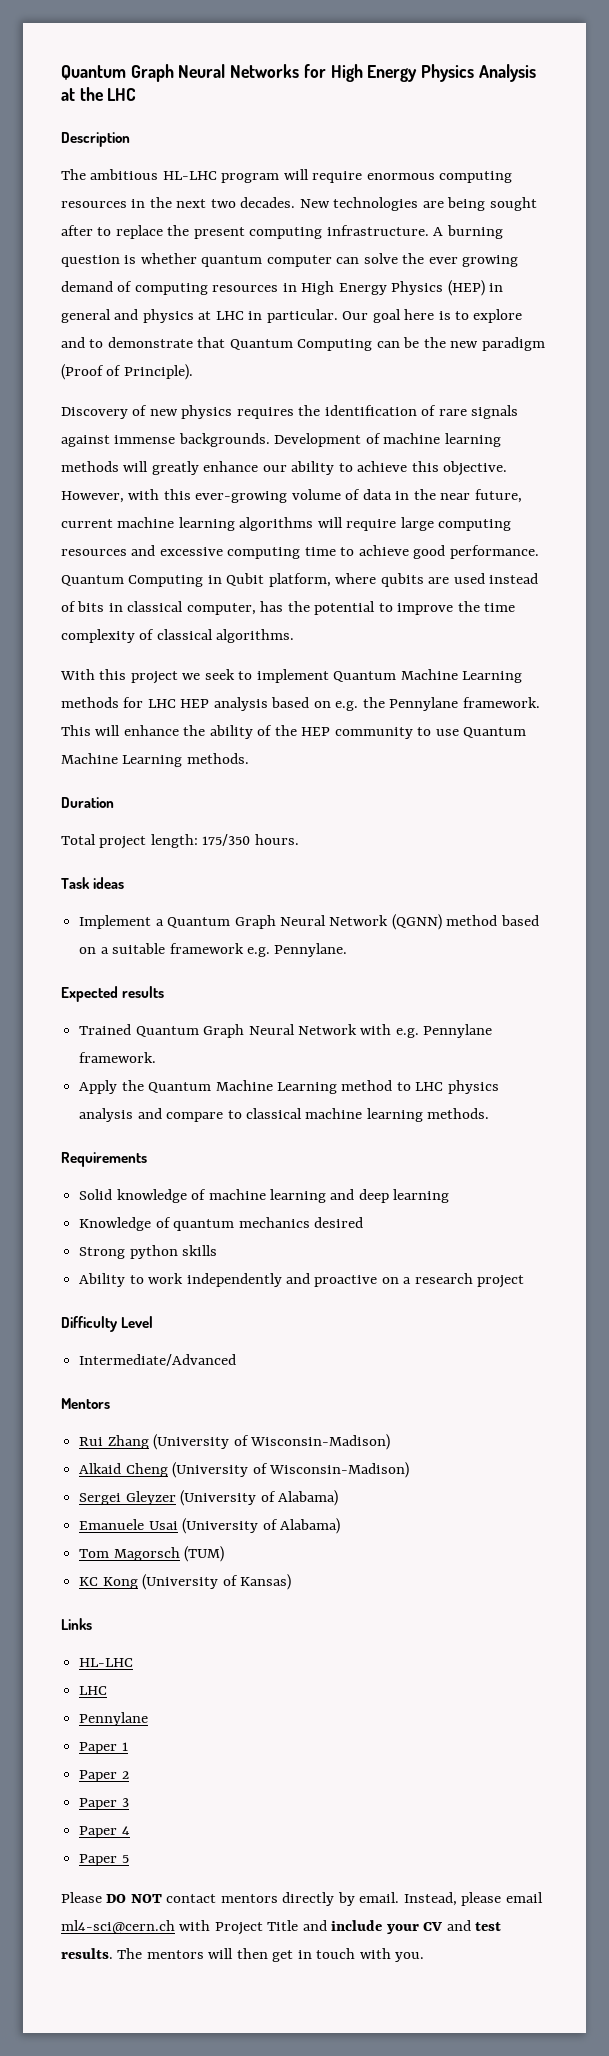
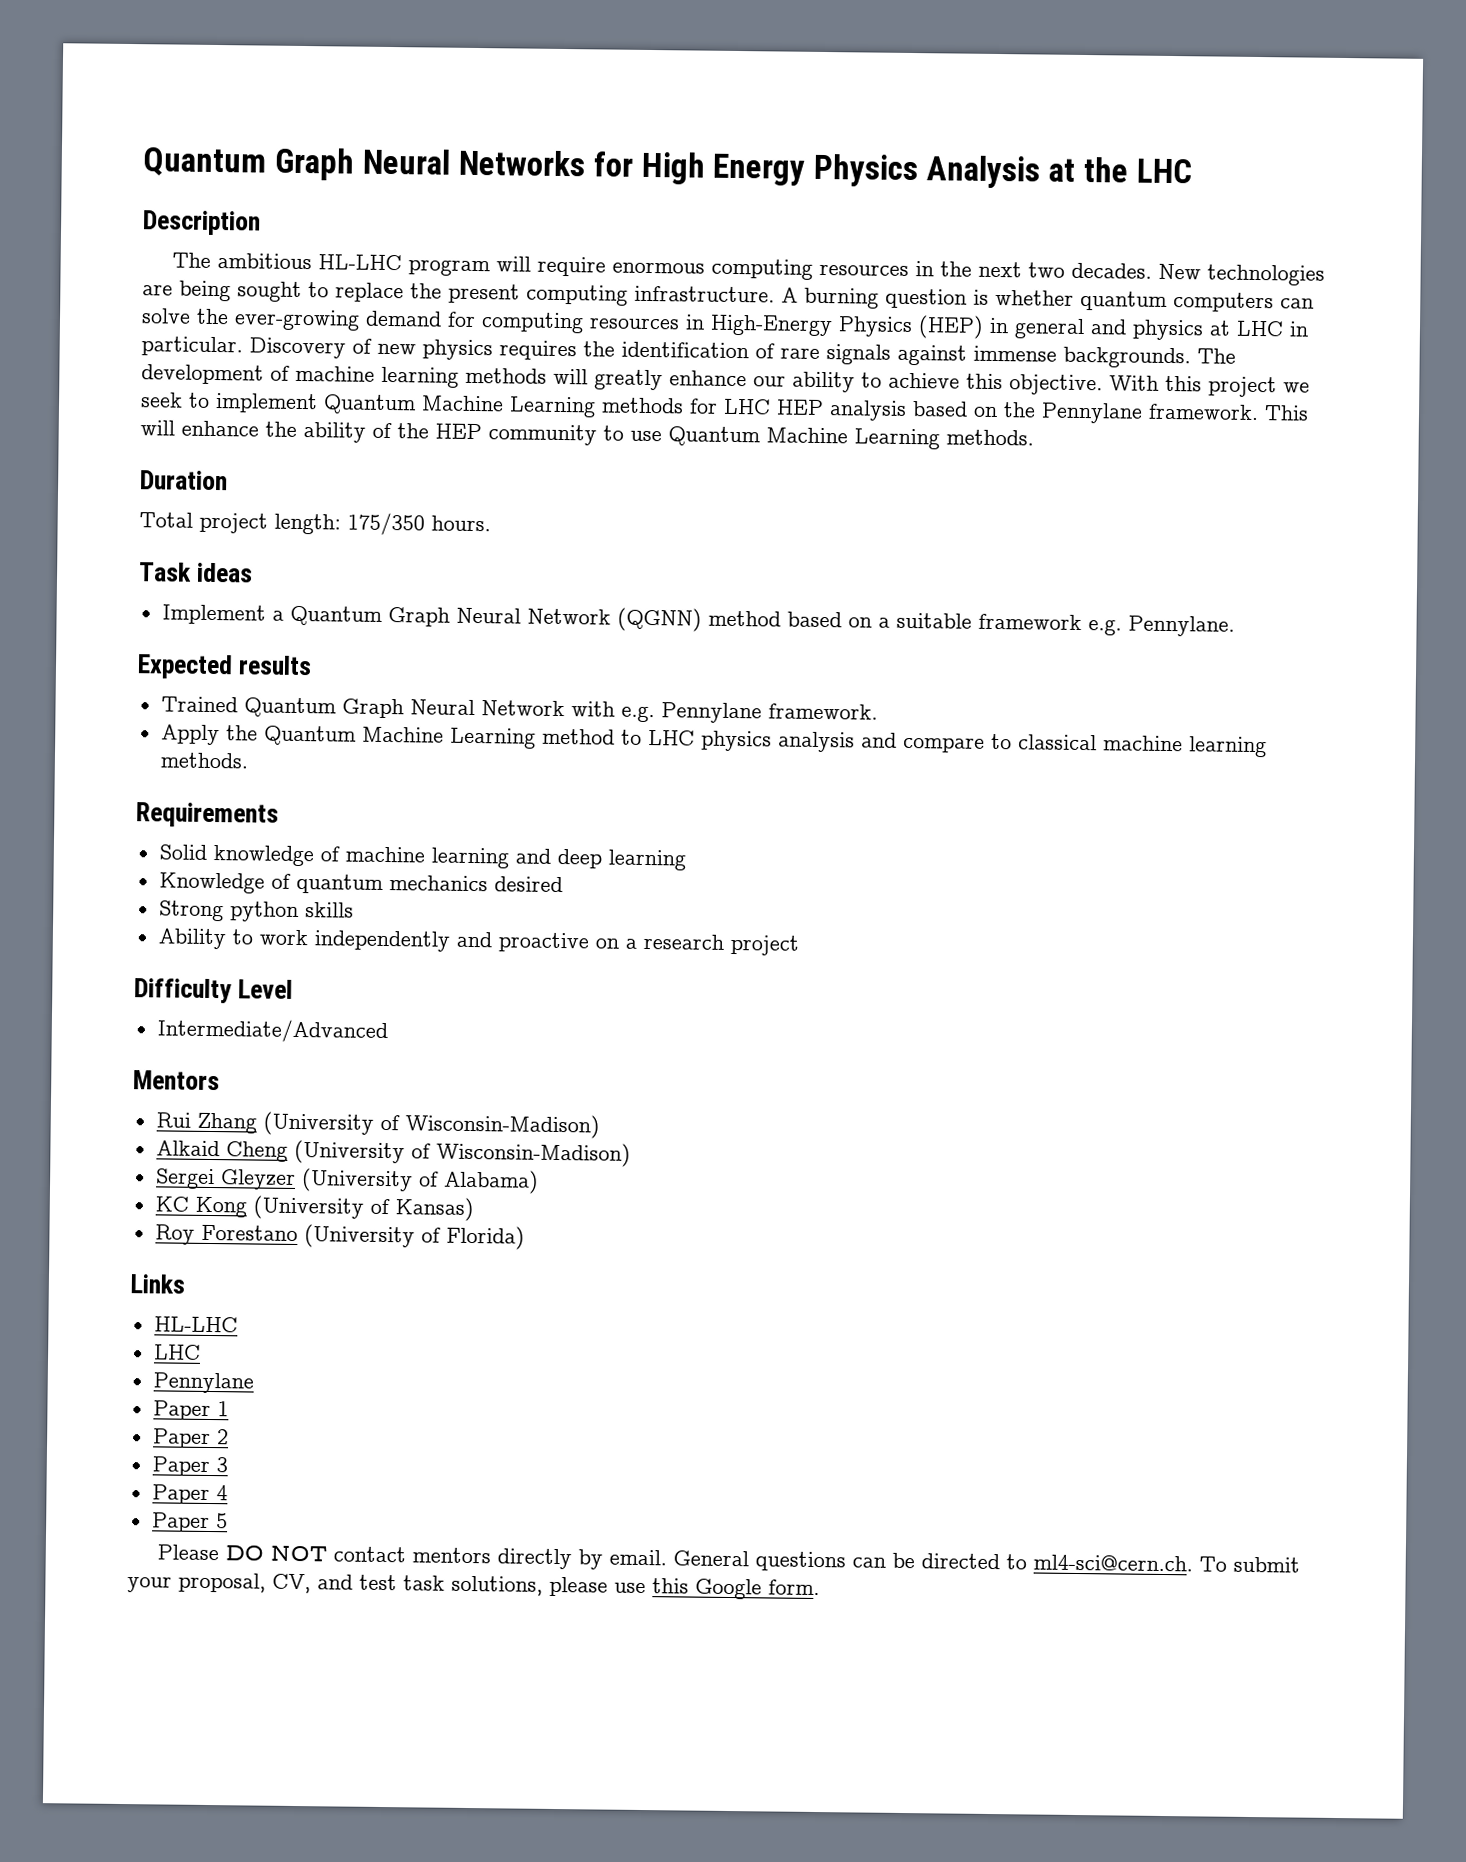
- New technologies are being sought after to replace the present computing infrastructure.
+ New technologies are being sought to replace the present computing infrastructure.
- A burning question is whether quantum computer can solve the ever growing demand of computing resources in High Energy Physics (HEP) in general and physics at LHC in particular. Our goal here is to explore and to demonstrate that Quantum Computing can be the new paradigm (Proof of Principle).
- Discovery of new physics requires the identification of rare signals against immense backgrounds.
+ A burning question is whether quantum computers can solve the ever-growing demand for computing resources in High-Energy Physics (HEP) in general and physics at LHC in particular. Discovery of new physics requires the identification of rare signals against immense backgrounds.
- Development of machine learning methods will greatly enhance our ability to achieve this objective. However, with this ever-growing volume of data in the near future, current machine learning algorithms will require large computing resources and excessive computing time to achieve good performance. Quantum Computing in Qubit platform, where qubits are used instead of bits in classical computer, has the potential to improve the time complexity of classical algorithms.
- With this project we seek to implement Quantum Machine Learning methods for LHC HEP analysis based on e.g. the Pennylane framework.
+ The development of machine learning methods will greatly enhance our ability to achieve this objective. With this project we seek to implement Quantum Machine Learning methods for LHC HEP analysis based on the Pennylane framework.
- Emanuele Usai (University of Alabama)
- Tom Magorsch (TUM)
+ Roy Forestano (University of Florida)
- Instead, please email ml4-sci@cern.ch with Project Title and include your CV and test results. The mentors will then get in touch with you.
+ General questions can be directed to ml4-sci@cern.ch. To submit your proposal, CV, and test task solutions, please use this Google form.

